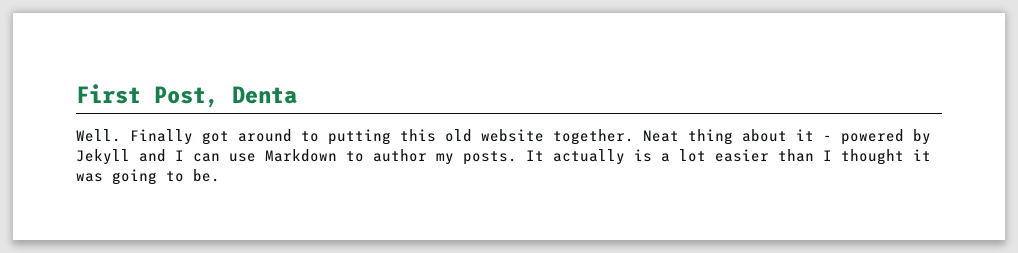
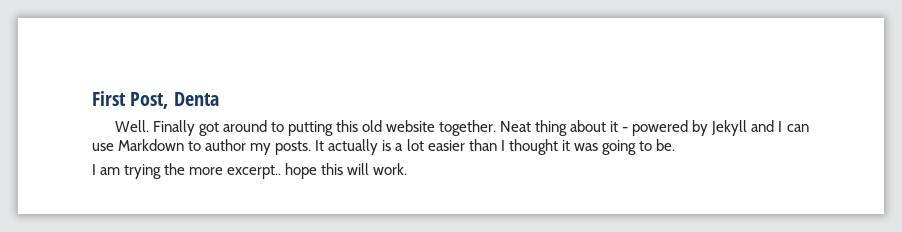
+ I am trying the more excerpt.. hope this will work.

